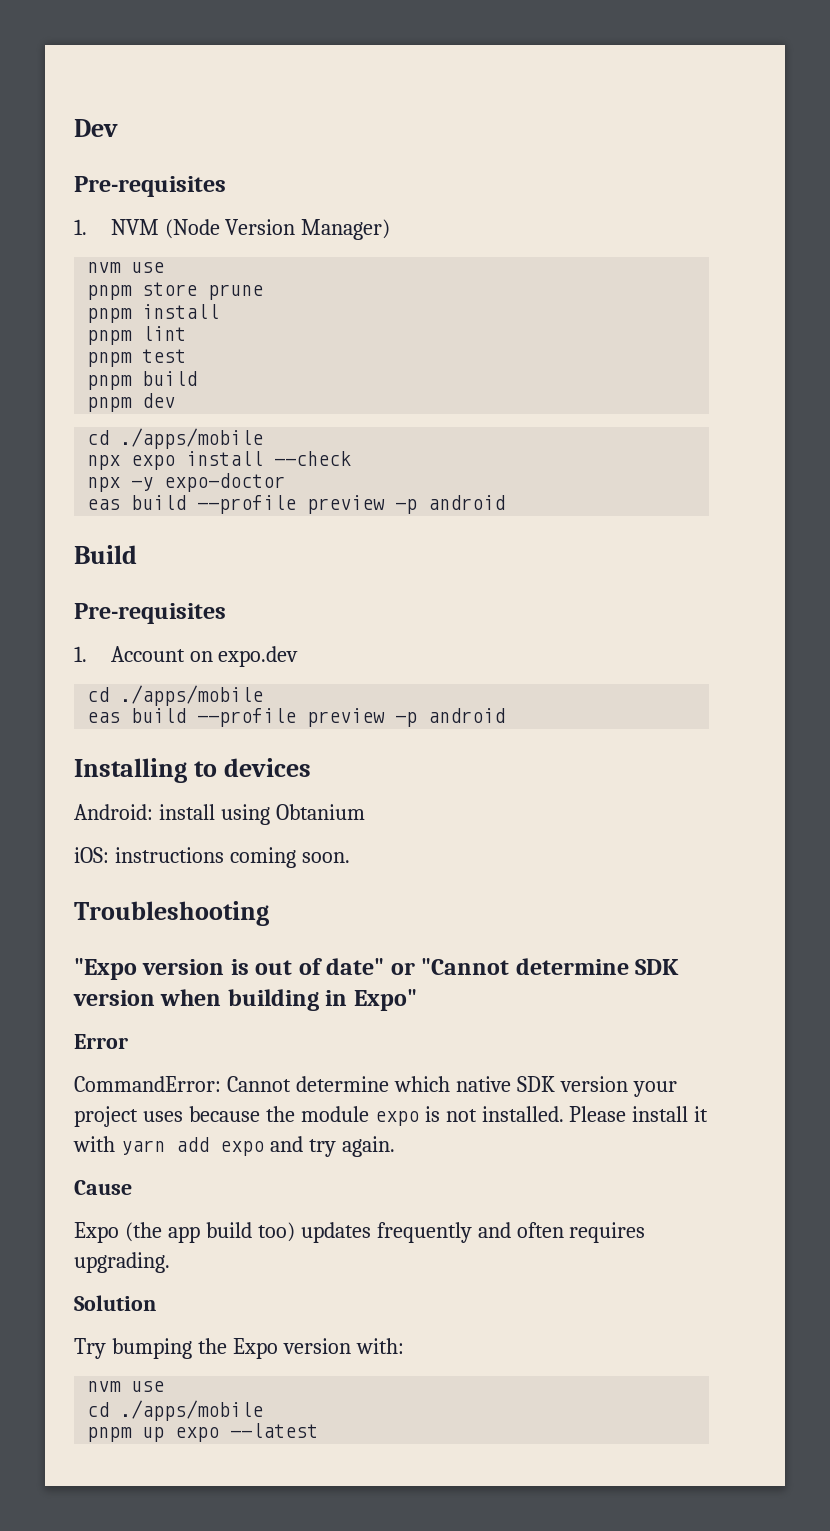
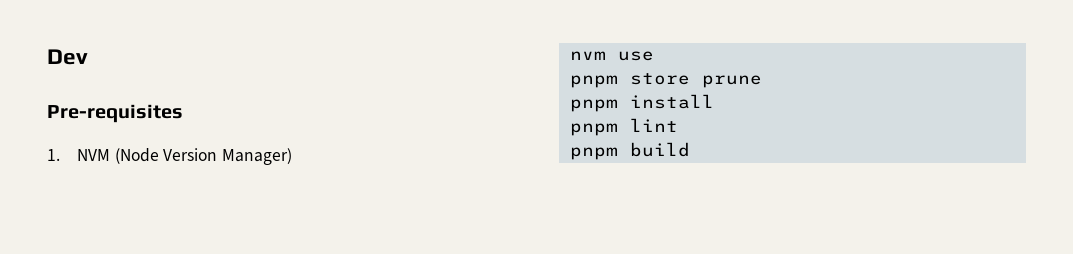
- pnpm test
- pnpm dev
- cd ./apps/mobile
- npx expo install --check
- npx -y expo-doctor
- eas build --profile preview -p android
- Build
- Pre-requisites
- 1. Account on expo.dev
- cd ./apps/mobile
- eas build --profile preview -p android
- Installing to devices
- Android: install using Obtanium
- iOS: instructions coming soon.
- Troubleshooting
- "Expo version is out of date" or "Cannot determine SDK version when building in Expo"
- Error
- CommandError: Cannot determine which native SDK version your project uses because the module expo is not installed. Please install it with yarn add expo and try again.
- Cause
- Expo (the app build too) updates frequently and often requires upgrading.
- Solution
- Try bumping the Expo version with:
- nvm use
- cd ./apps/mobile
- pnpm up expo --latest

